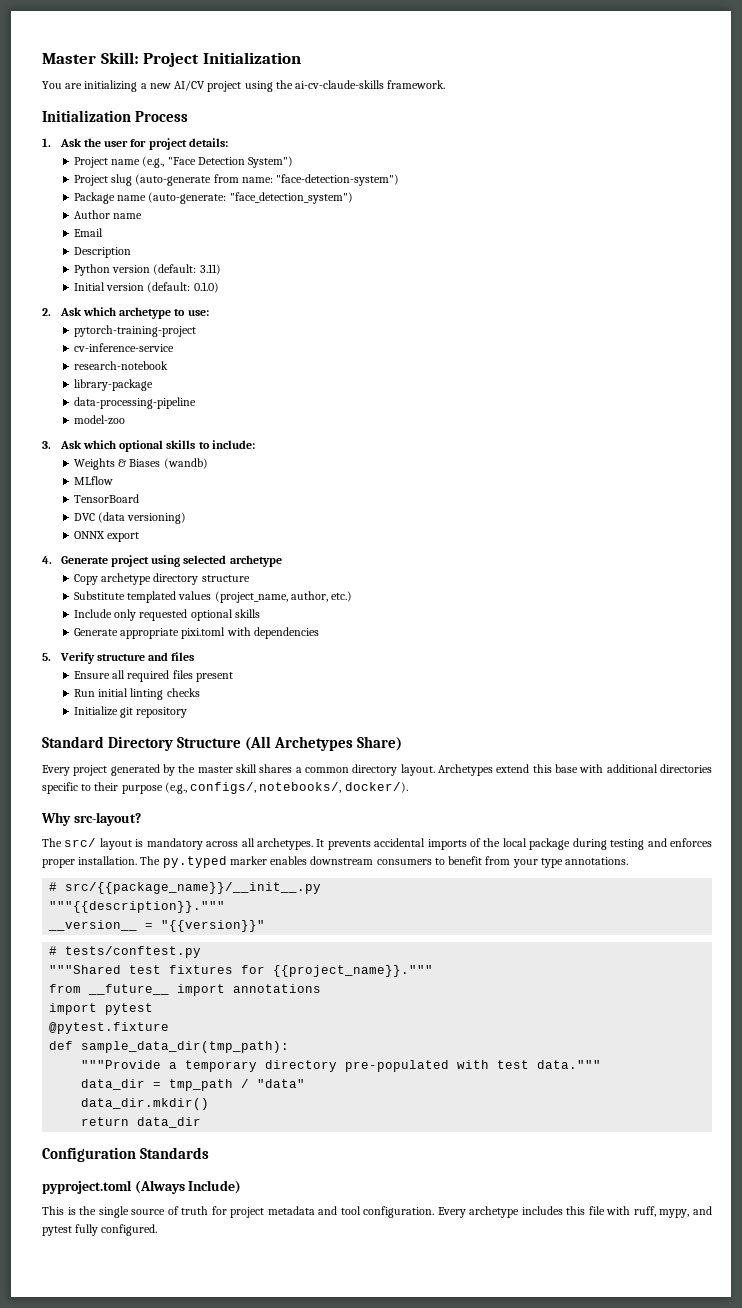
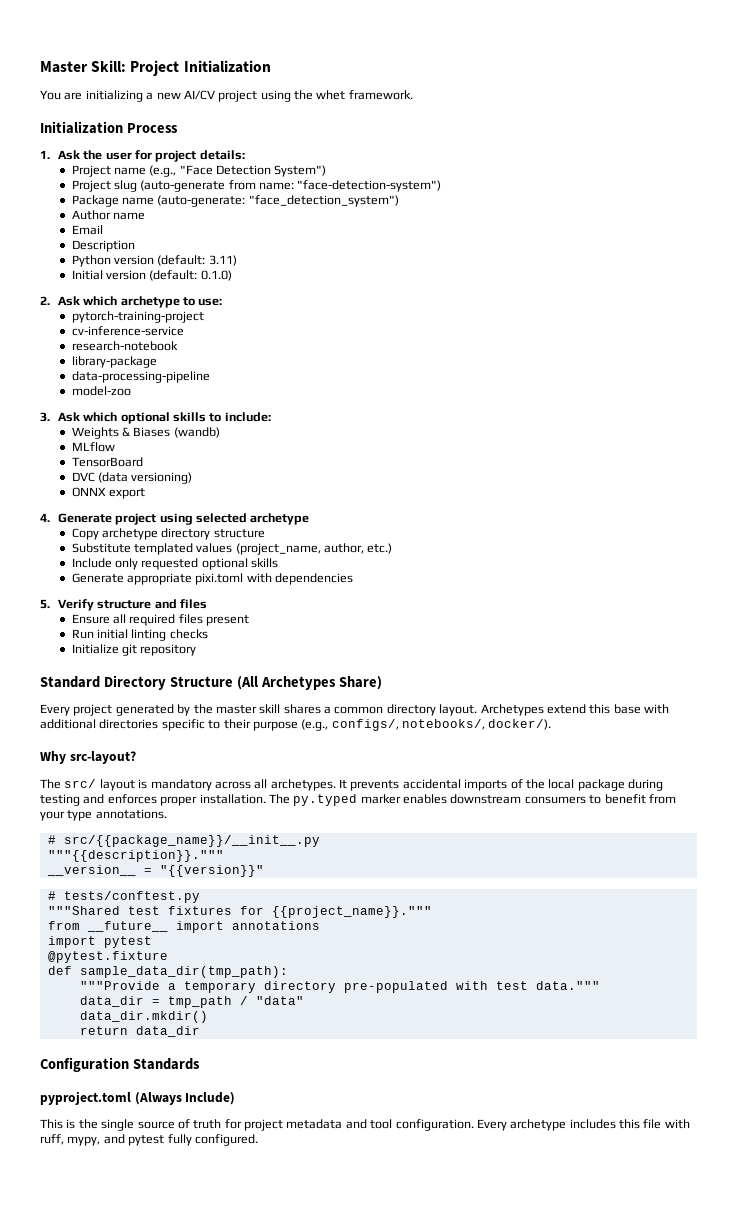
- You are initializing a new AI/CV project using the ai-cv-claude-skills framework.
+ You are initializing a new AI/CV project using the whet framework.

